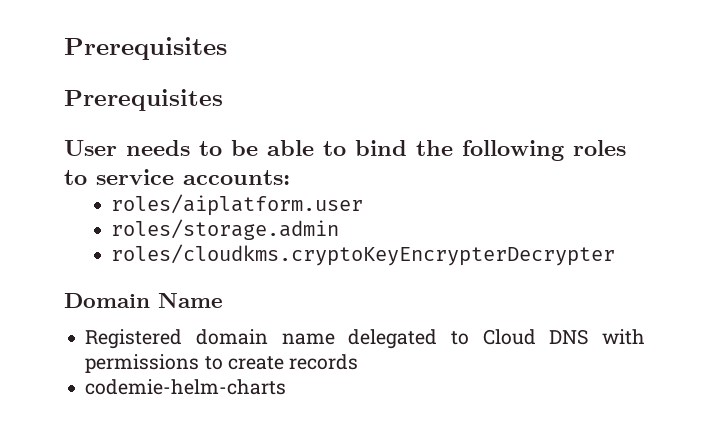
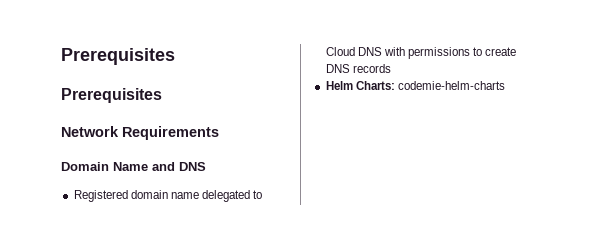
- User needs to be able to bind the following roles to service accounts:
- roles/aiplatform.user
- roles/storage.admin
- roles/cloudkms.cryptoKeyEncrypterDecrypter
+ Network Requirements
- Domain Name
+ Domain Name and DNS
- Registered domain name delegated to Cloud DNS with permissions to create records
+ Registered domain name delegated to Cloud DNS with permissions to create DNS records
- codemie-helm-charts
+ Helm Charts: codemie-helm-charts

